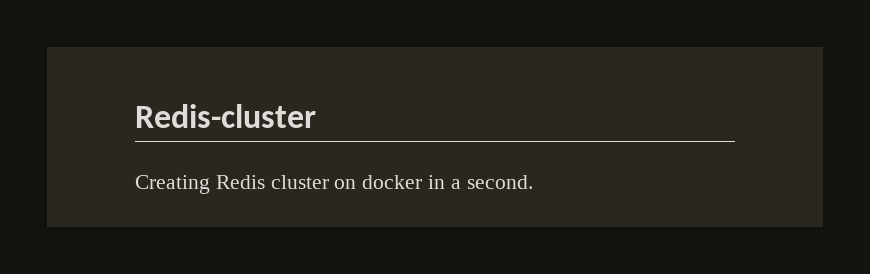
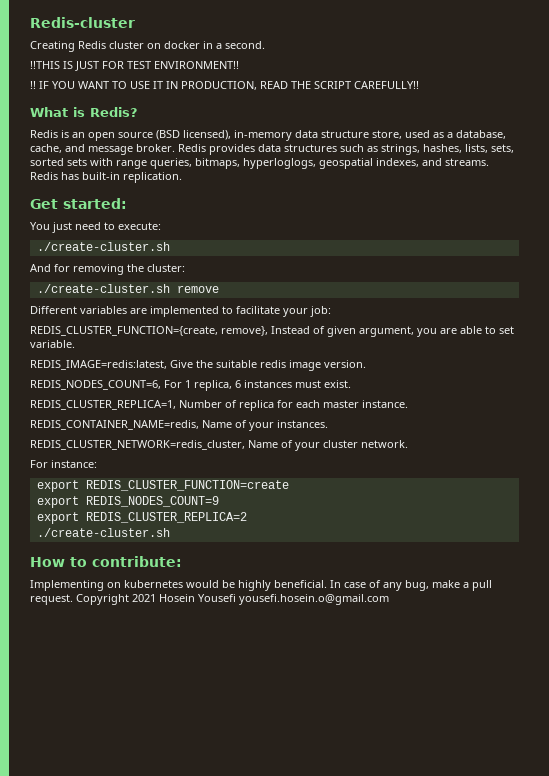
+ !!THIS IS JUST FOR TEST ENVIRONMENT!!
+ !! IF YOU WANT TO USE IT IN PRODUCTION, READ THE SCRIPT CAREFULLY!!
+ What is Redis?
+ Redis is an open source (BSD licensed), in-memory data structure store, used as a database, cache, and message broker. Redis provides data structures such as strings, hashes, lists, sets, sorted sets with range queries, bitmaps, hyperloglogs, geospatial indexes, and streams. Redis has built-in replication.
+ Get started:
+ You just need to execute:
+ ./create-cluster.sh
+ And for removing the cluster:
+ ./create-cluster.sh remove
+ Different variables are implemented to facilitate your job:
+ REDIS_CLUSTER_FUNCTION={create, remove}, Instead of given argument, you are able to set variable.
+ REDIS_IMAGE=redis:latest, Give the suitable redis image version.
+ REDIS_NODES_COUNT=6, For 1 replica, 6 instances must exist.
+ REDIS_CLUSTER_REPLICA=1, Number of replica for each master instance.
+ REDIS_CONTAINER_NAME=redis, Name of your instances.
+ REDIS_CLUSTER_NETWORK=redis_cluster, Name of your cluster network.
+ For instance:
+ export REDIS_CLUSTER_FUNCTION=create
+ export REDIS_NODES_COUNT=9
+ export REDIS_CLUSTER_REPLICA=2
+ ./create-cluster.sh
+ How to contribute:
+ Implementing on kubernetes would be highly beneficial. In case of any bug, make a pull request. Copyright 2021 Hosein Yousefi yousefi.hosein.o@gmail.com

